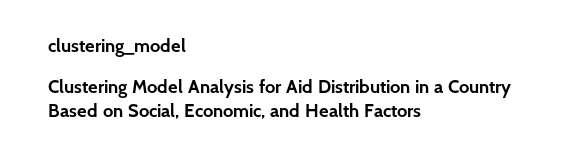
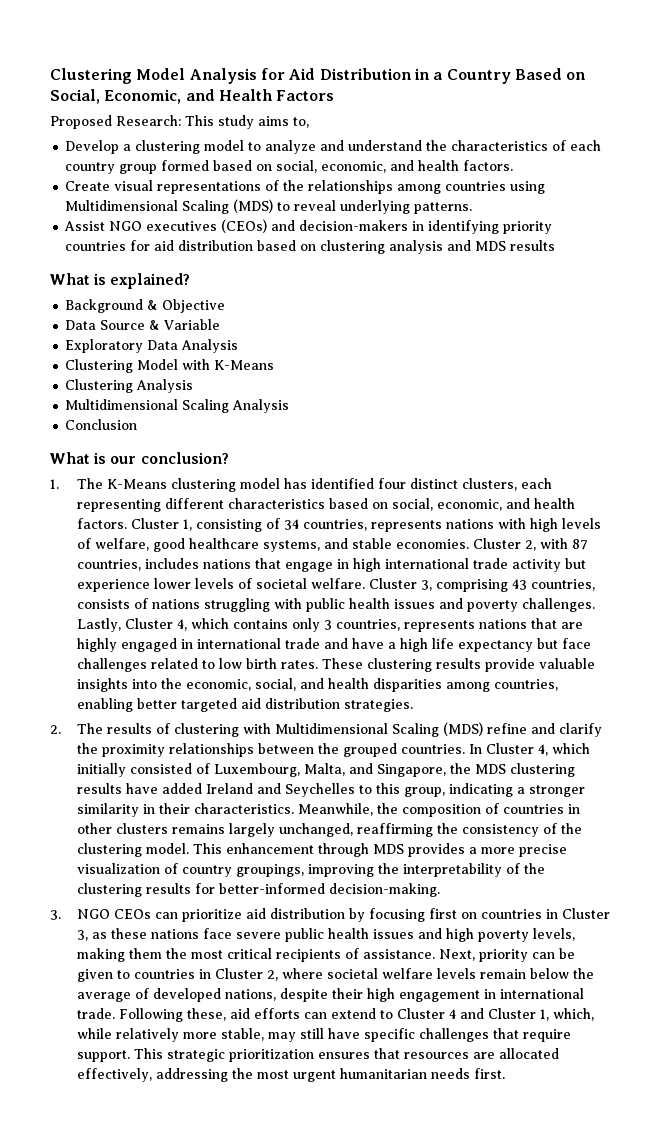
- clustering_model
+ Proposed Research: This study aims to,
+ Develop a clustering model to analyze and understand the characteristics of each country group formed based on social, economic, and health factors.
+ Create visual representations of the relationships among countries using Multidimensional Scaling (MDS) to reveal underlying patterns.
+ Assist NGO executives (CEOs) and decision-makers in identifying priority countries for aid distribution based on clustering analysis and MDS results
+ What is explained?
+ Background & Objective
+ Data Source & Variable
+ Exploratory Data Analysis
+ Clustering Model with K-Means
+ Clustering Analysis
+ Multidimensional Scaling Analysis
+ Conclusion
+ What is our conclusion?
+ 1. The K-Means clustering model has identified four distinct clusters, each representing different characteristics based on social, economic, and health factors. Cluster 1, consisting of 34 countries, represents nations with high levels of welfare, good healthcare systems, and stable economies. Cluster 2, with 87 countries, includes nations that engage in high international trade activity but experience lower levels of societal welfare. Cluster 3, comprising 43 countries, consists of nations struggling with public health issues and poverty challenges. Lastly, Cluster 4, which contains only 3 countries, represents nations that are highly engaged in international trade and have a high life expectancy but face challenges related to low birth rates. These clustering results provide valuable insights into the economic, social, and health disparities among countries, enabling better targeted aid distribution strategies.
+ 2. The results of clustering with Multidimensional Scaling (MDS) refine and clarify the proximity relationships between the grouped countries. In Cluster 4, which initially consisted of Luxembourg, Malta, and Singapore, the MDS clustering results have added Ireland and Seychelles to this group, indicating a stronger similarity in their characteristics. Meanwhile, the composition of countries in other clusters remains largely unchanged, reaffirming the consistency of the clustering model. This enhancement through MDS provides a more precise visualization of country groupings, improving the interpretability of the clustering results for better-informed decision-making.
+ 3. NGO CEOs can prioritize aid distribution by focusing first on countries in Cluster 3, as these nations face severe public health issues and high poverty levels, making them the most critical recipients of assistance. Next, priority can be given to countries in Cluster 2, where societal welfare levels remain below the average of developed nations, despite their high engagement in international trade. Following these, aid efforts can extend to Cluster 4 and Cluster 1, which, while relatively more stable, may still have specific challenges that require support. This strategic prioritization ensures that resources are allocated effectively, addressing the most urgent humanitarian needs first.

